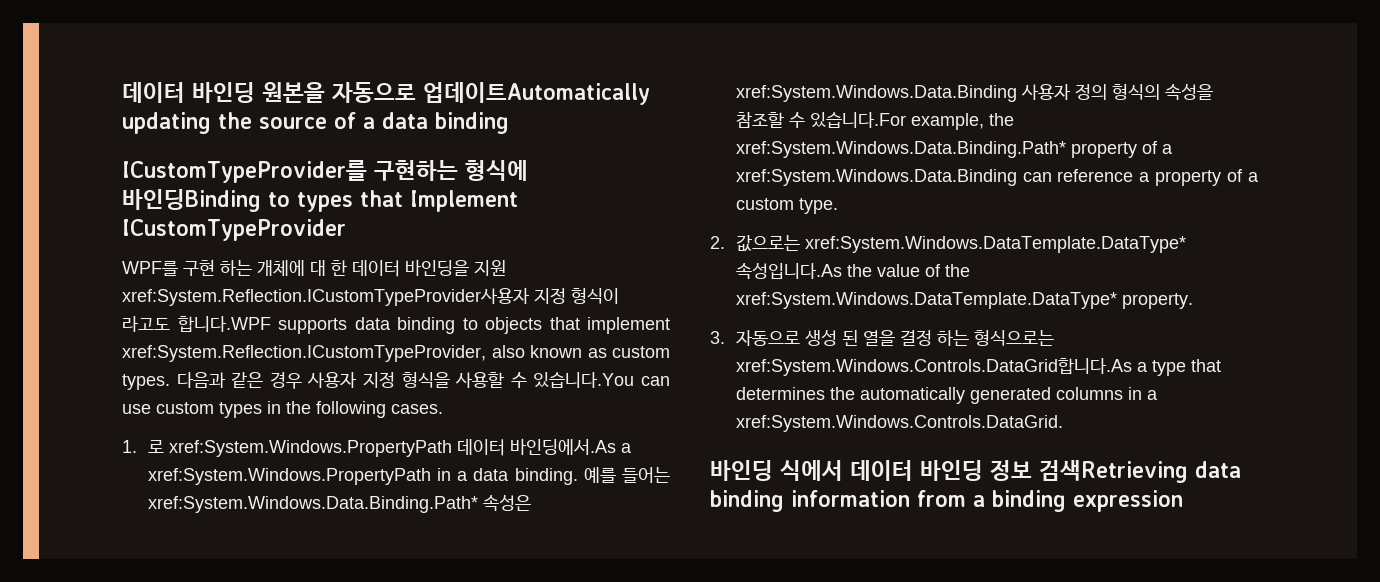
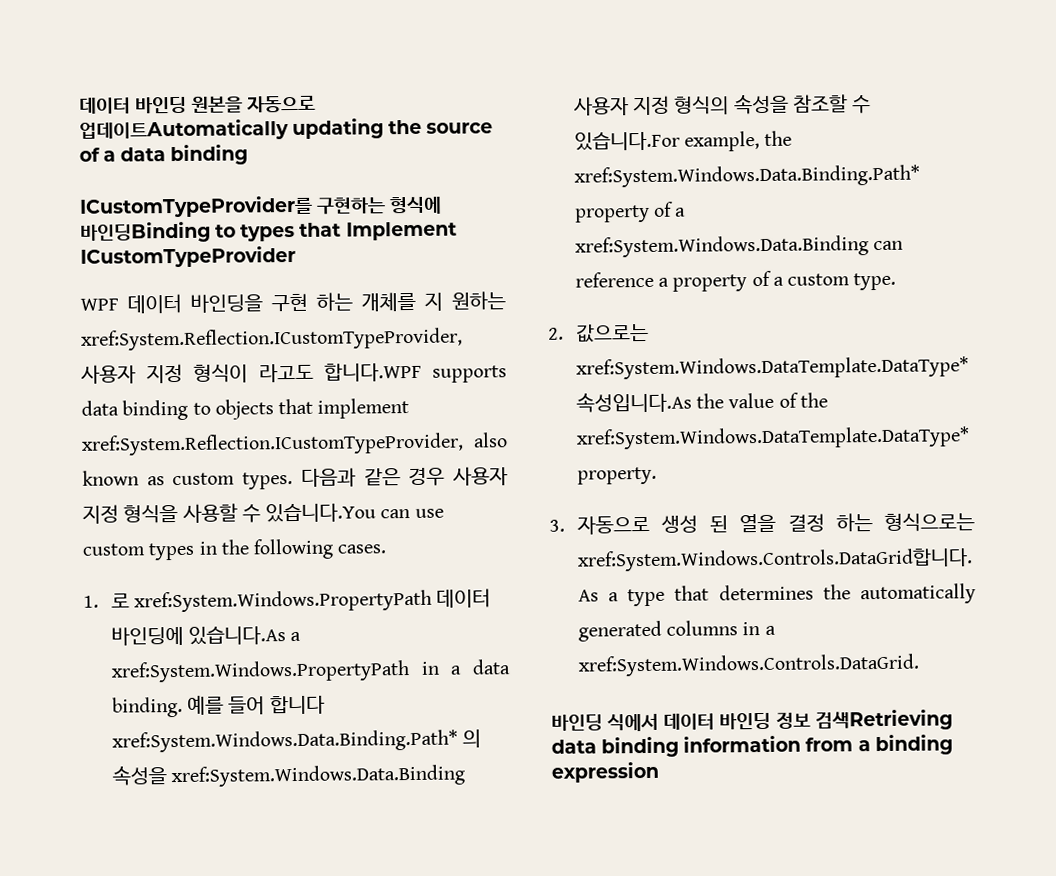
- WPF를 구현 하는 개체에 대 한 데이터 바인딩을 지원 xref:System.Reflection.ICustomTypeProvider사용자 지정 형식이 라고도 합니다.WPF supports data binding to objects that implement xref:System.Reflection.ICustomTypeProvider, also known as custom types.
+ WPF 데이터 바인딩을 구현 하는 개체를 지 원하는 xref:System.Reflection.ICustomTypeProvider, 사용자 지정 형식이 라고도 합니다.WPF supports data binding to objects that implement xref:System.Reflection.ICustomTypeProvider, also known as custom types.
- 1. 로 xref:System.Windows.PropertyPath 데이터 바인딩에서.As a xref:System.Windows.PropertyPath in a data binding.
+ 1. 로 xref:System.Windows.PropertyPath 데이터 바인딩에 있습니다.As a xref:System.Windows.PropertyPath in a data binding.
- 예를 들어는 xref:System.Windows.Data.Binding.Path* 속성은 xref:System.Windows.Data.Binding 사용자 정의 형식의 속성을 참조할 수 있습니다.For example, the xref:System.Windows.Data.Binding.Path* property of a xref:System.Windows.Data.Binding can reference a property of a custom type.
+ 예를 들어 합니다 xref:System.Windows.Data.Binding.Path* 의 속성을 xref:System.Windows.Data.Binding 사용자 지정 형식의 속성을 참조할 수 있습니다.For example, the xref:System.Windows.Data.Binding.Path* property of a xref:System.Windows.Data.Binding can reference a property of a custom type.

